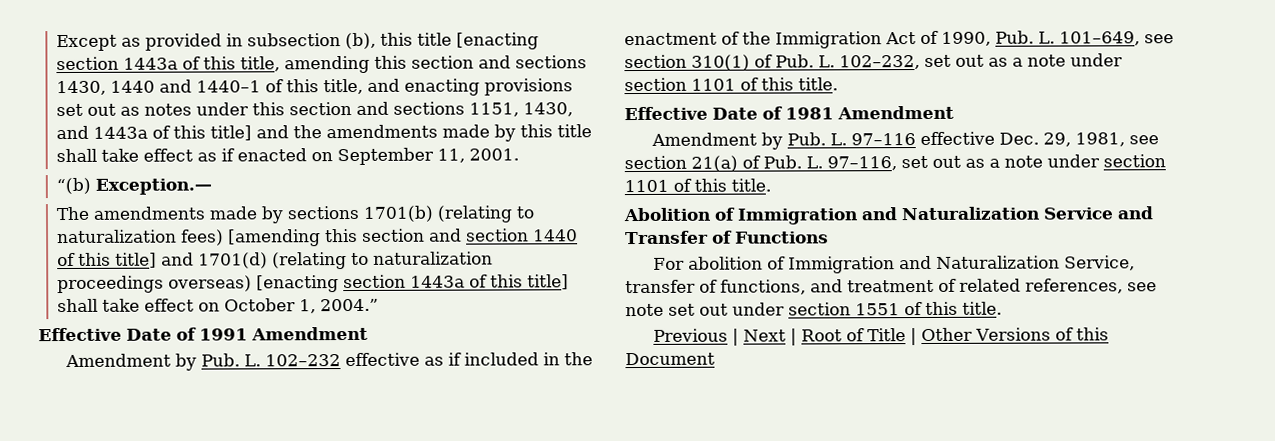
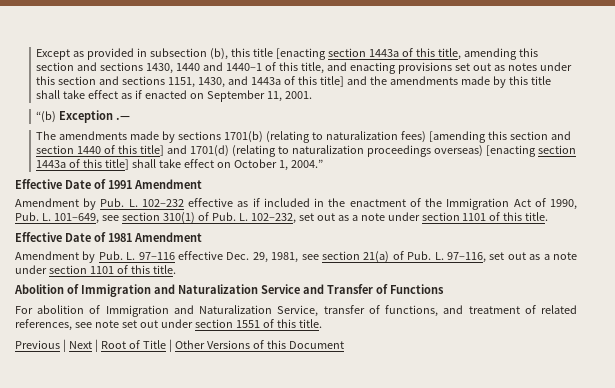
- “(b) Exception.—
+ “(b) Exception .—

